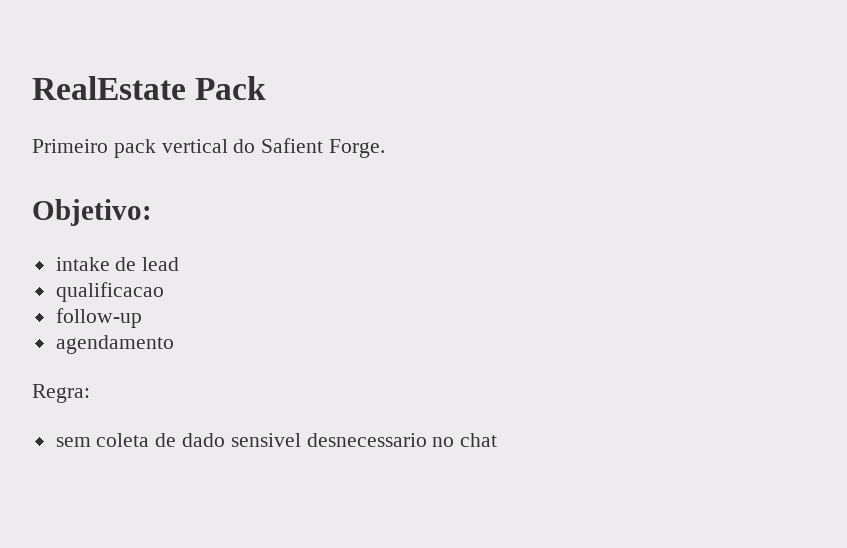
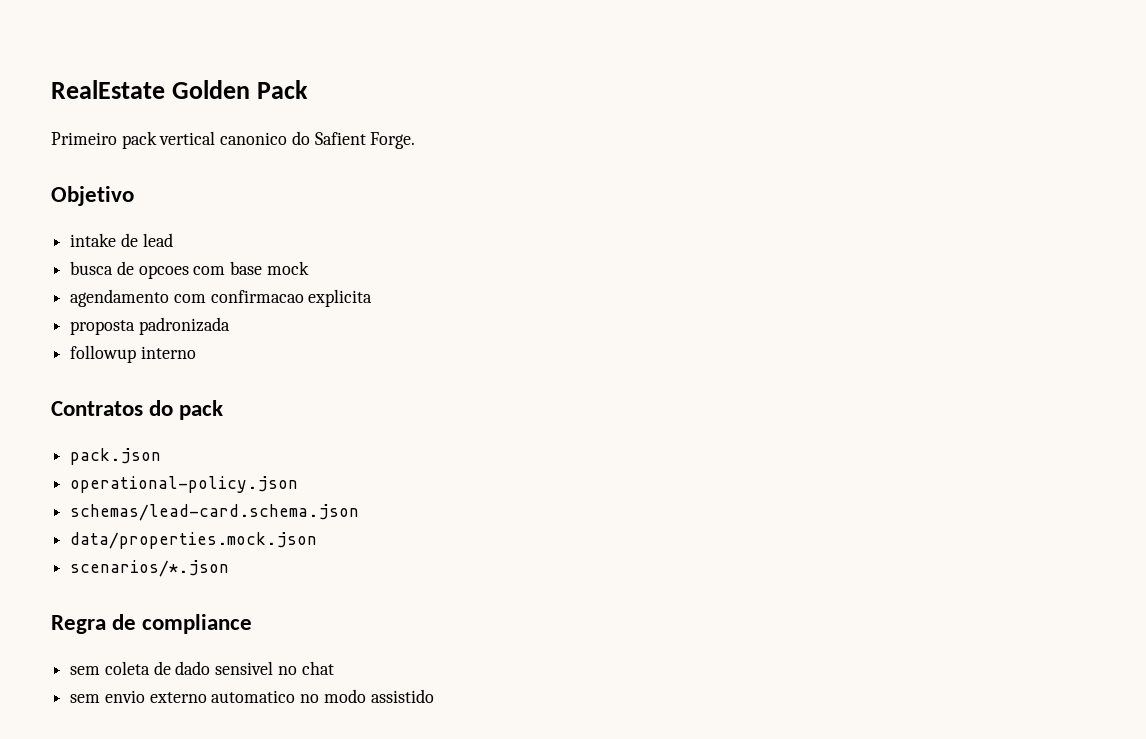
- RealEstate Pack
+ RealEstate Golden Pack
- Primeiro pack vertical do Safient Forge.
+ Primeiro pack vertical canonico do Safient Forge.
- Objetivo:
+ Objetivo
- qualificacao
- follow-up
- agendamento
- Regra:
+ busca de opcoes com base mock
+ agendamento com confirmacao explicita
+ proposta padronizada
+ followup interno
+ Contratos do pack
+ pack.json
+ operational-policy.json
+ schemas/lead-card.schema.json
+ data/properties.mock.json
+ scenarios/*.json
+ Regra de compliance
- sem coleta de dado sensivel desnecessario no chat
+ sem coleta de dado sensivel no chat
+ sem envio externo automatico no modo assistido

